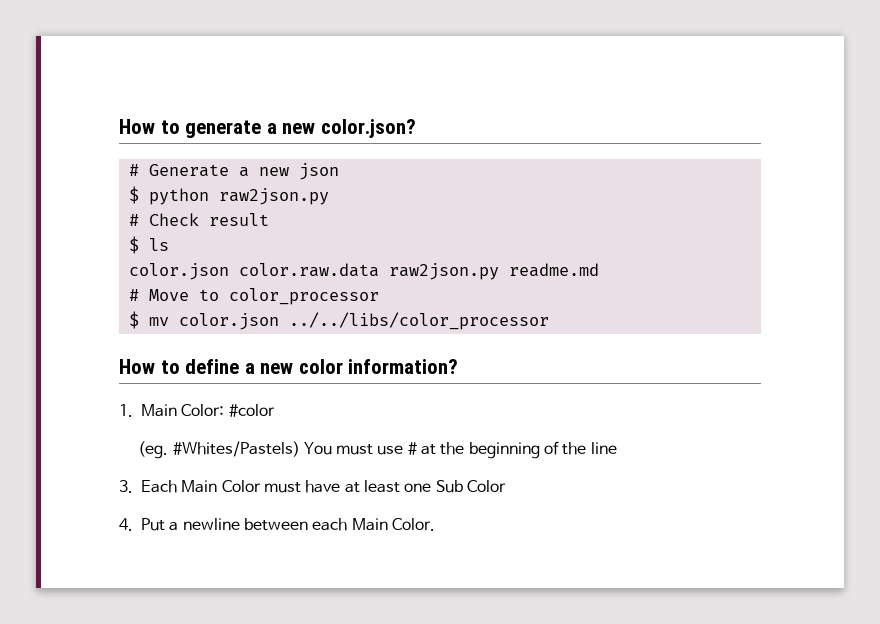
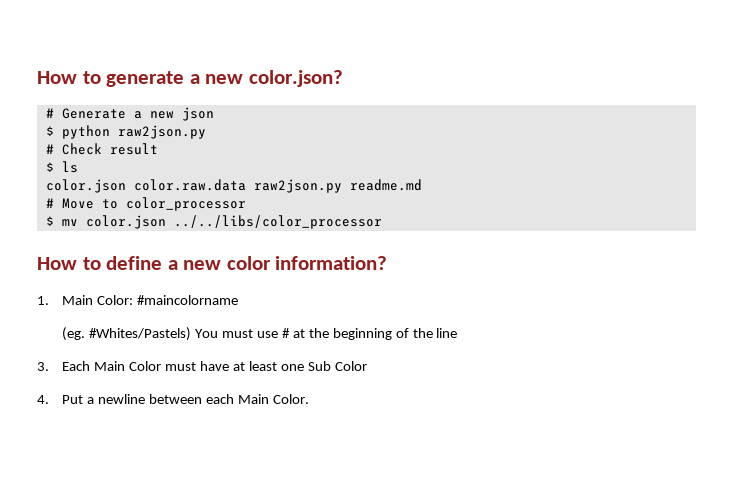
- 1. Main Color: #color
+ 1. Main Color: #maincolorname

